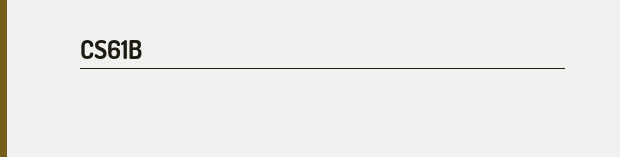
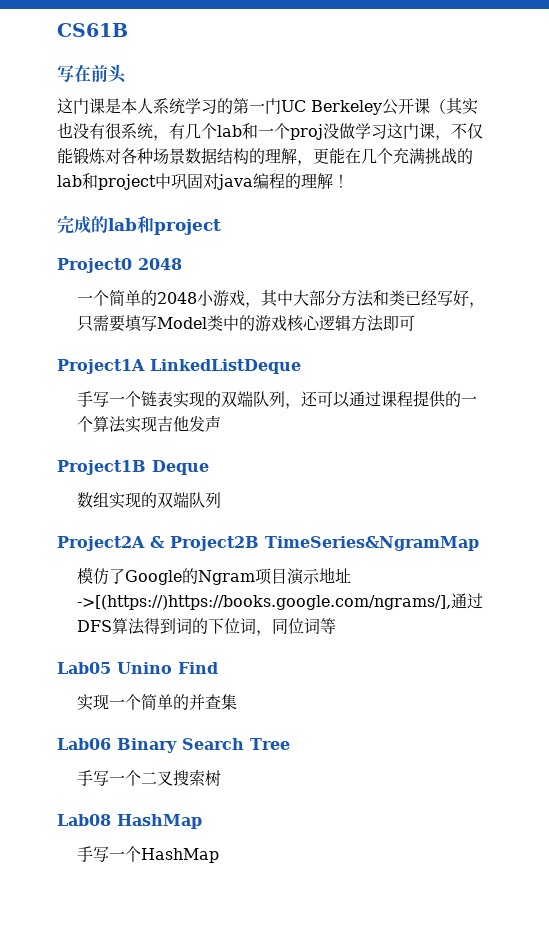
+ 写在前头
+ 这门课是本人系统学习的第一门UC Berkeley公开课（其实也没有很系统，有几个lab和一个proj没做学习这门课，不仅能锻炼对各种场景数据结构的理解，更能在几个充满挑战的lab和project中巩固对java编程的理解！
+ 完成的lab和project
+ Project0 2048
+ 一个简单的2048小游戏，其中大部分方法和类已经写好，只需要填写Model类中的游戏核心逻辑方法即可
+ Project1A LinkedListDeque
+ 手写一个链表实现的双端队列，还可以通过课程提供的一个算法实现吉他发声
+ Project1B Deque
+ 数组实现的双端队列
+ Project2A & Project2B TimeSeries&NgramMap
+ 模仿了Google的Ngram项目演示地址->[(https://)https://books.google.com/ngrams/],通过DFS算法得到词的下位词，同位词等
+ Lab05 Unino Find
+ 实现一个简单的并查集
+ Lab06 Binary Search Tree
+ 手写一个二叉搜索树
+ Lab08 HashMap
+ 手写一个HashMap

